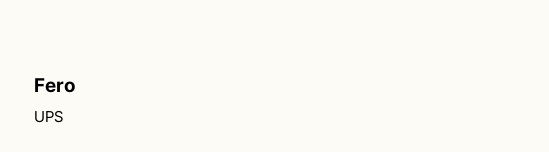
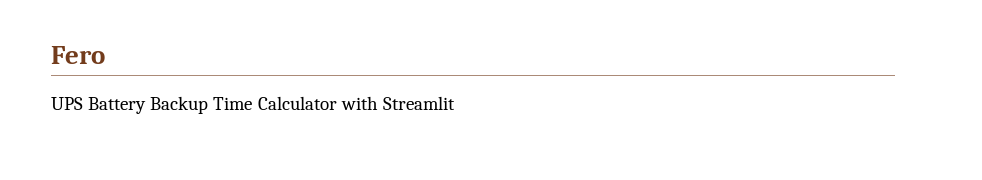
- UPS
+ UPS Battery Backup Time Calculator with Streamlit

